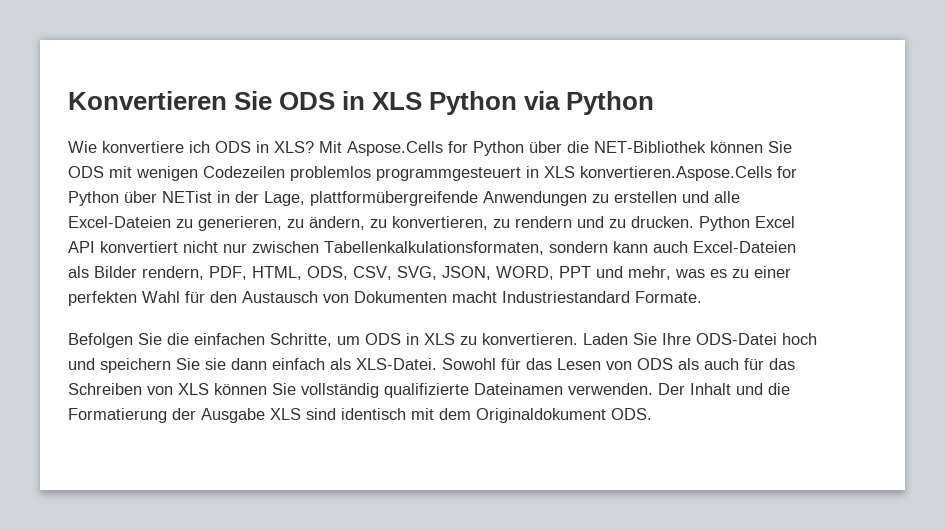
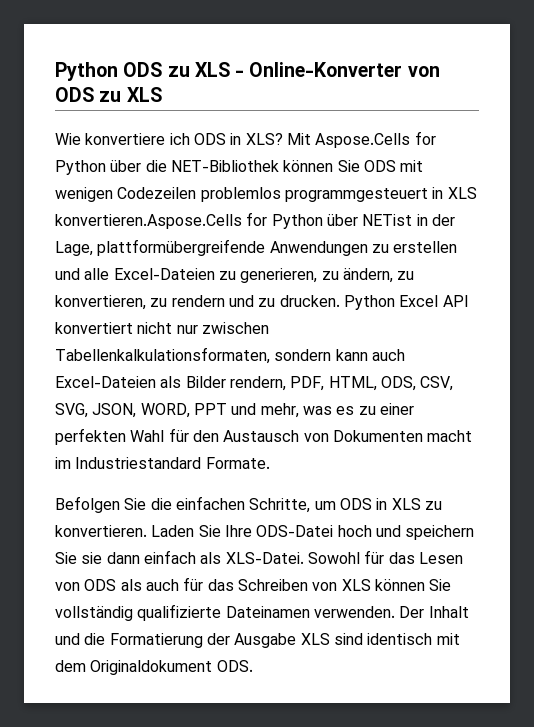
- Konvertieren Sie ODS in XLS Python via Python
+ Python ODS zu XLS - Online-Konverter von ODS zu XLS
- Python Excel API konvertiert nicht nur zwischen Tabellenkalkulationsformaten, sondern kann auch Excel-Dateien als Bilder rendern, PDF, HTML, ODS, CSV, SVG, JSON, WORD, PPT und mehr, was es zu einer perfekten Wahl für den Austausch von Dokumenten macht Industriestandard Formate.
+ Python Excel API konvertiert nicht nur zwischen Tabellenkalkulationsformaten, sondern kann auch Excel-Dateien als Bilder rendern, PDF, HTML, ODS, CSV, SVG, JSON, WORD, PPT und mehr, was es zu einer perfekten Wahl für den Austausch von Dokumenten macht im Industriestandard Formate.

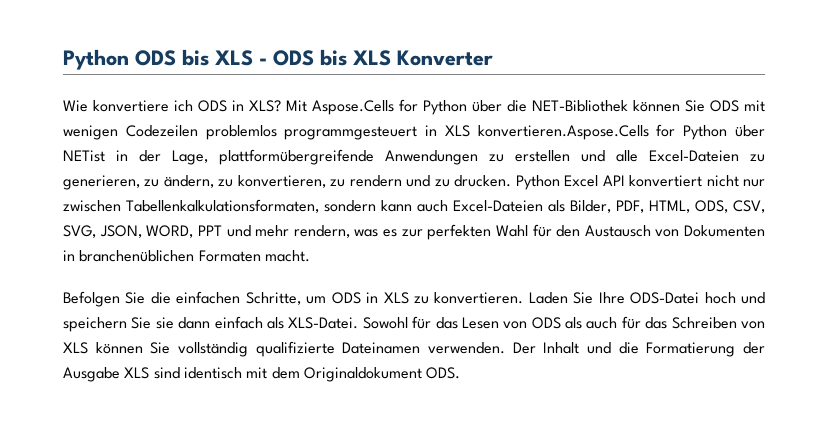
- Python ODS zu XLS - Online-Konverter von ODS zu XLS
+ Python ODS bis XLS - ODS bis XLS Konverter
- Python Excel API konvertiert nicht nur zwischen Tabellenkalkulationsformaten, sondern kann auch Excel-Dateien als Bilder rendern, PDF, HTML, ODS, CSV, SVG, JSON, WORD, PPT und mehr, was es zu einer perfekten Wahl für den Austausch von Dokumenten macht im Industriestandard Formate.
+ Python Excel API konvertiert nicht nur zwischen Tabellenkalkulationsformaten, sondern kann auch Excel-Dateien als Bilder, PDF, HTML, ODS, CSV, SVG, JSON, WORD, PPT und mehr rendern, was es zur perfekten Wahl für den Austausch von Dokumenten in branchenüblichen Formaten macht.

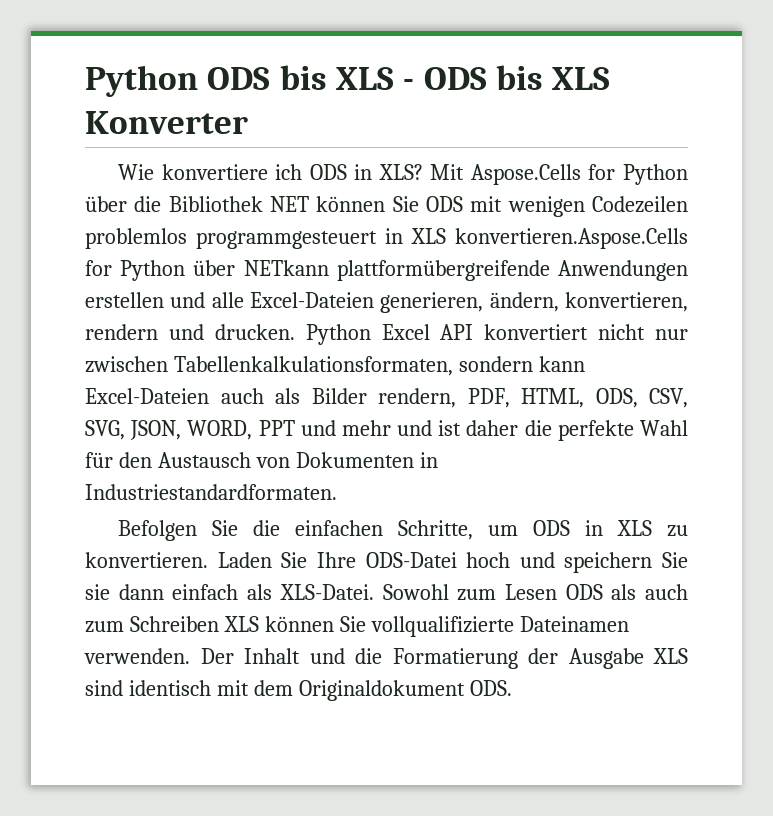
- Mit Aspose.Cells for Python über die NET-Bibliothek können Sie ODS mit wenigen Codezeilen problemlos programmgesteuert in XLS konvertieren.Aspose.Cells for Python über NETist in der Lage, plattformübergreifende Anwendungen zu erstellen und alle Excel-Dateien zu generieren, zu ändern, zu konvertieren, zu rendern und zu drucken.
+ Mit Aspose.Cells for Python über die Bibliothek NET können Sie ODS mit wenigen Codezeilen problemlos programmgesteuert in XLS konvertieren.Aspose.Cells for Python über NETkann plattformübergreifende Anwendungen erstellen und alle Excel-Dateien generieren, ändern, konvertieren, rendern und drucken.
- Python Excel API konvertiert nicht nur zwischen Tabellenkalkulationsformaten, sondern kann auch Excel-Dateien als Bilder, PDF, HTML, ODS, CSV, SVG, JSON, WORD, PPT und mehr rendern, was es zur perfekten Wahl für den Austausch von Dokumenten in branchenüblichen Formaten macht.
+ Python Excel API konvertiert nicht nur zwischen Tabellenkalkulationsformaten, sondern kann Excel-Dateien auch als Bilder rendern, PDF, HTML, ODS, CSV, SVG, JSON, WORD, PPT und mehr und ist daher die perfekte Wahl für den Austausch von Dokumenten in Industriestandardformaten.
- Sowohl für das Lesen von ODS als auch für das Schreiben von XLS können Sie vollständig qualifizierte Dateinamen verwenden.
+ Sowohl zum Lesen ODS als auch zum Schreiben XLS können Sie vollqualifizierte Dateinamen verwenden.

